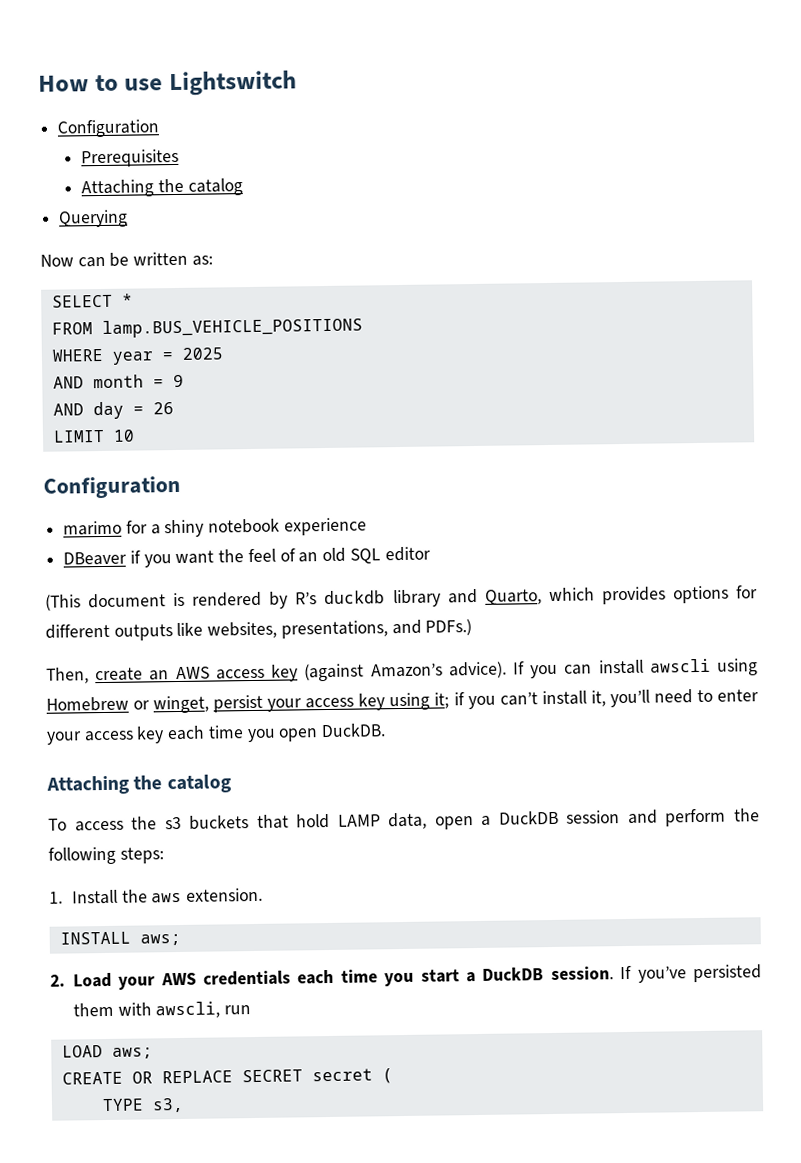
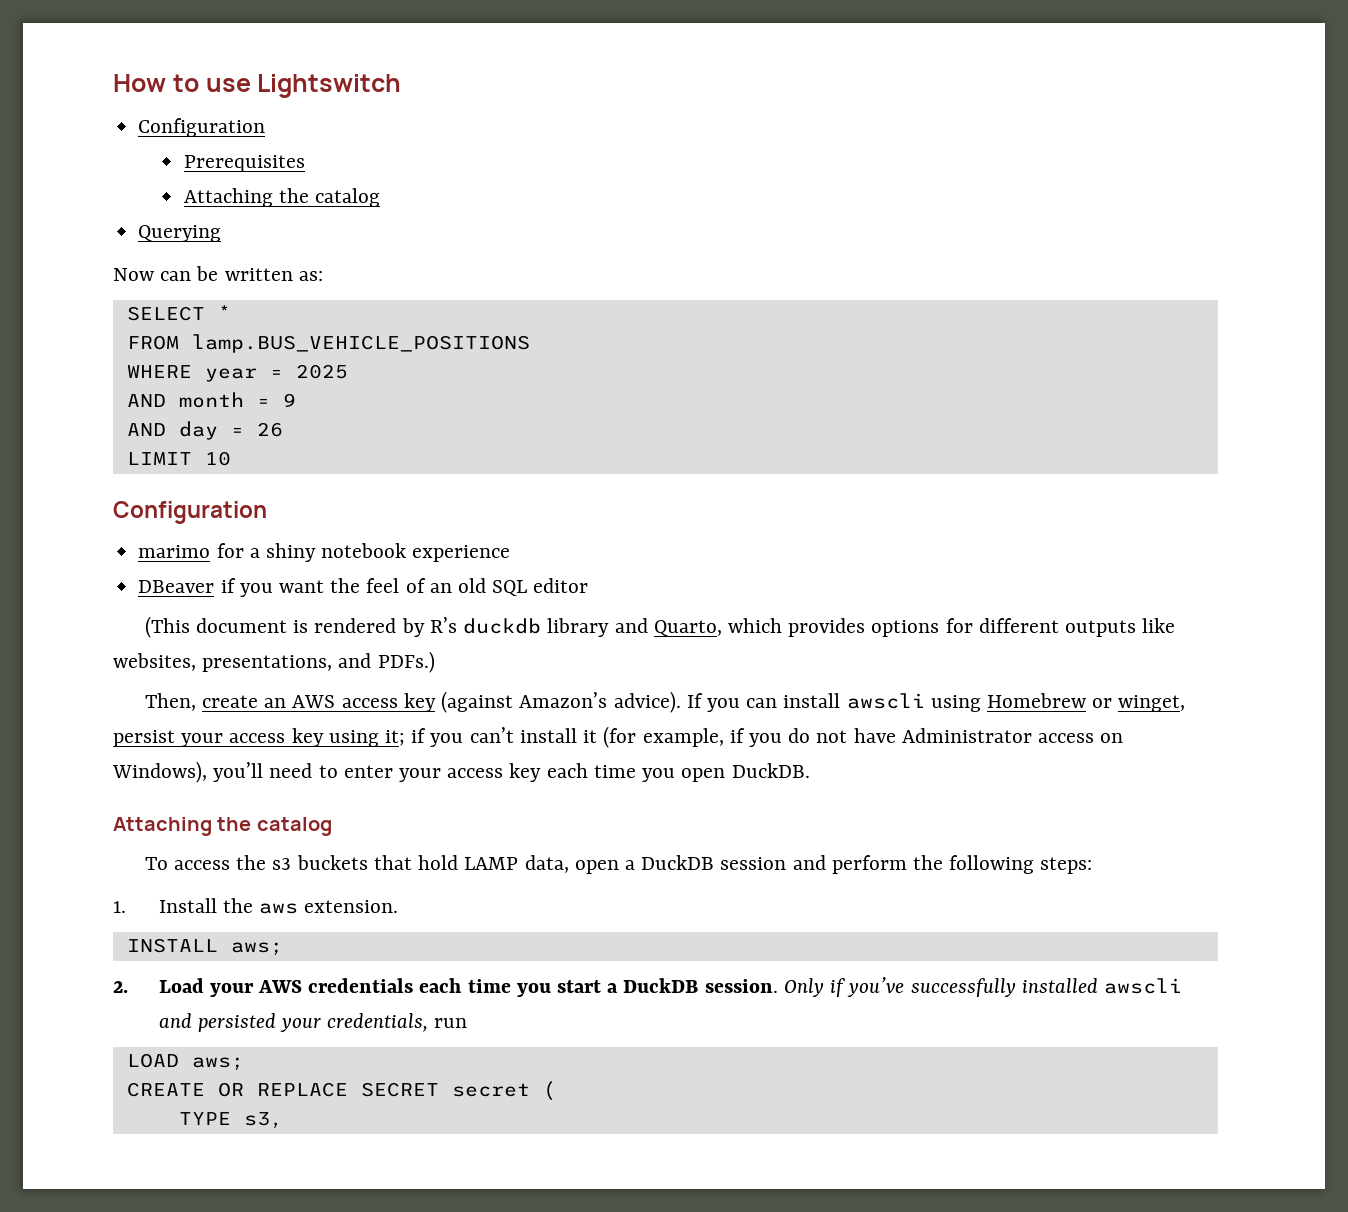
- If you can install awscli using Homebrew or winget, persist your access key using it; if you can’t install it, you’ll need to enter your access key each time you open DuckDB.
+ If you can install awscli using Homebrew or winget, persist your access key using it; if you can’t install it (for example, if you do not have Administrator access on Windows), you’ll need to enter your access key each time you open DuckDB.
- If you’ve persisted them with awscli, run
+ Only if you’ve successfully installed awscli and persisted your credentials, run

